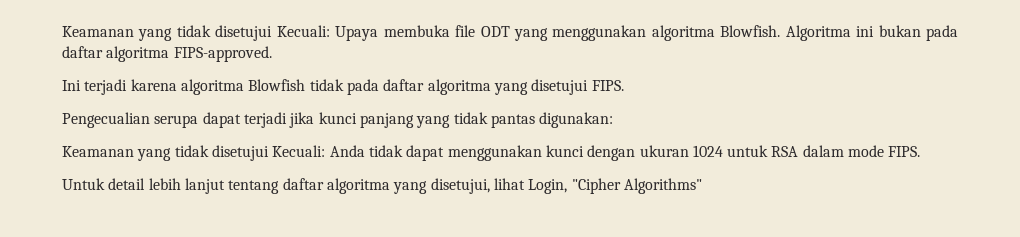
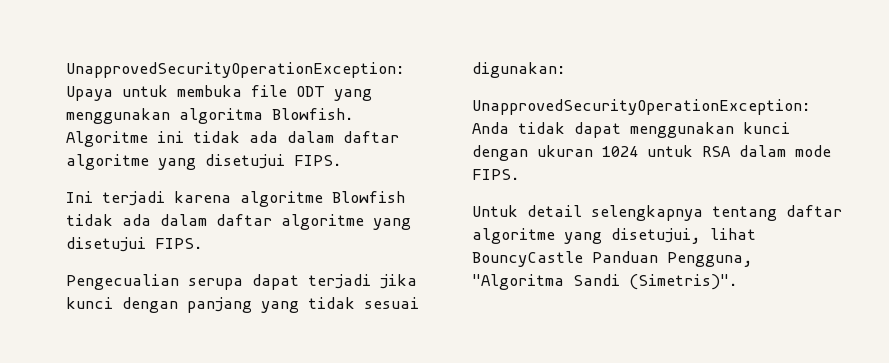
- Keamanan yang tidak disetujui Kecuali: Upaya membuka file ODT yang menggunakan algoritma Blowfish.
+ UnapprovedSecurityOperationException: Upaya untuk membuka file ODT yang menggunakan algoritma Blowfish.
- Algoritma ini bukan pada daftar algoritma FIPS-approved.
+ Algoritme ini tidak ada dalam daftar algoritme yang disetujui FIPS.
- Ini terjadi karena algoritma Blowfish tidak pada daftar algoritma yang disetujui FIPS.
+ Ini terjadi karena algoritme Blowfish tidak ada dalam daftar algoritme yang disetujui FIPS.
- Pengecualian serupa dapat terjadi jika kunci panjang yang tidak pantas digunakan:
+ Pengecualian serupa dapat terjadi jika kunci dengan panjang yang tidak sesuai digunakan:
- Keamanan yang tidak disetujui Kecuali: Anda tidak dapat menggunakan kunci dengan ukuran 1024 untuk RSA dalam mode FIPS.
+ UnapprovedSecurityOperationException: Anda tidak dapat menggunakan kunci dengan ukuran 1024 untuk RSA dalam mode FIPS.
- Untuk detail lebih lanjut tentang daftar algoritma yang disetujui, lihat Login, "Cipher Algorithms"
+ Untuk detail selengkapnya tentang daftar algoritme yang disetujui, lihat BouncyCastle Panduan Pengguna, "Algoritma Sandi (Simetris)".

